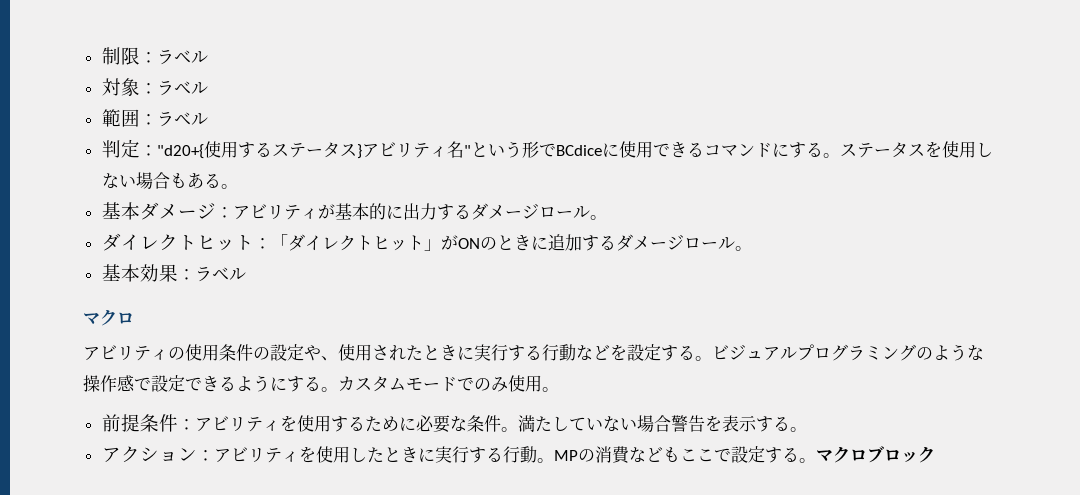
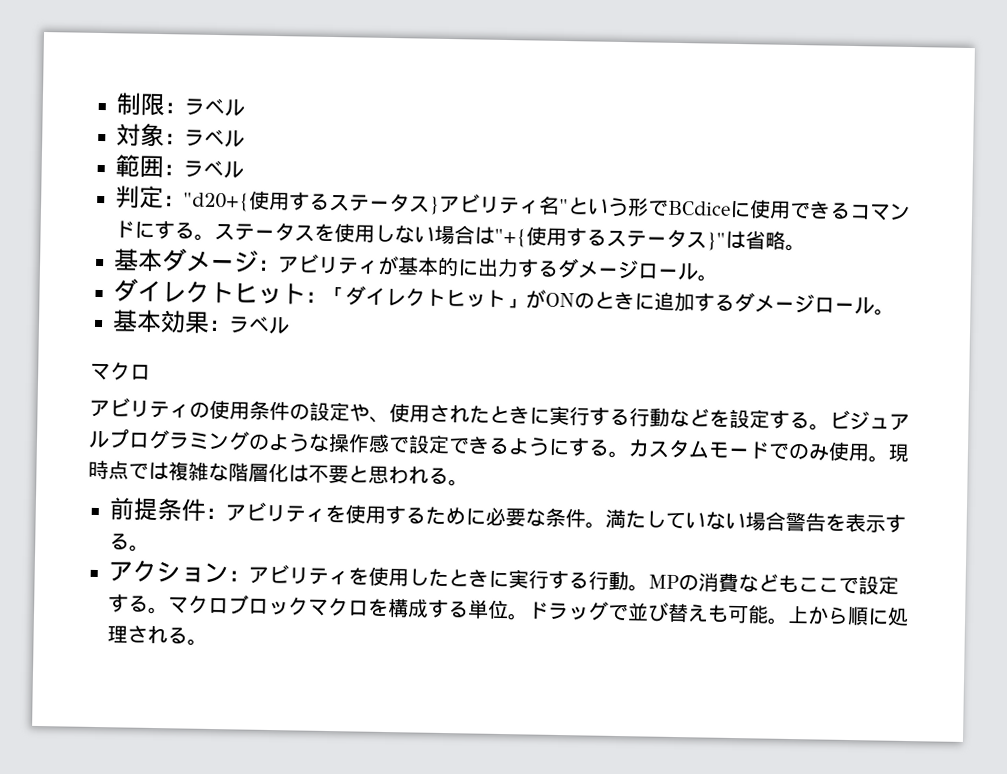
- ステータスを使用しない場合もある。
+ ステータスを使用しない場合は"+{使用するステータス}"は省略。
+ 現時点では複雑な階層化は不要と思われる。
- マクロブロック
+ マクロブロックマクロを構成する単位。ドラッグで並び替えも可能。上から順に処理される。

